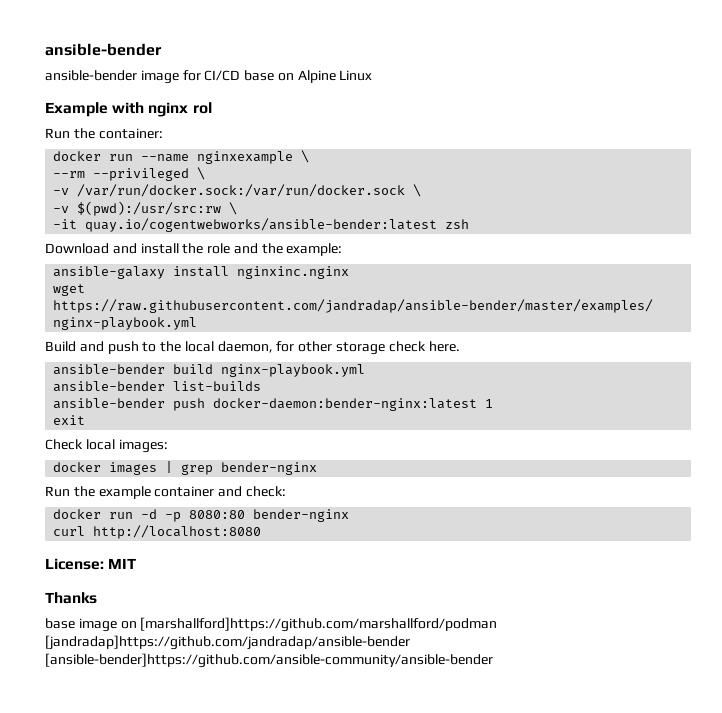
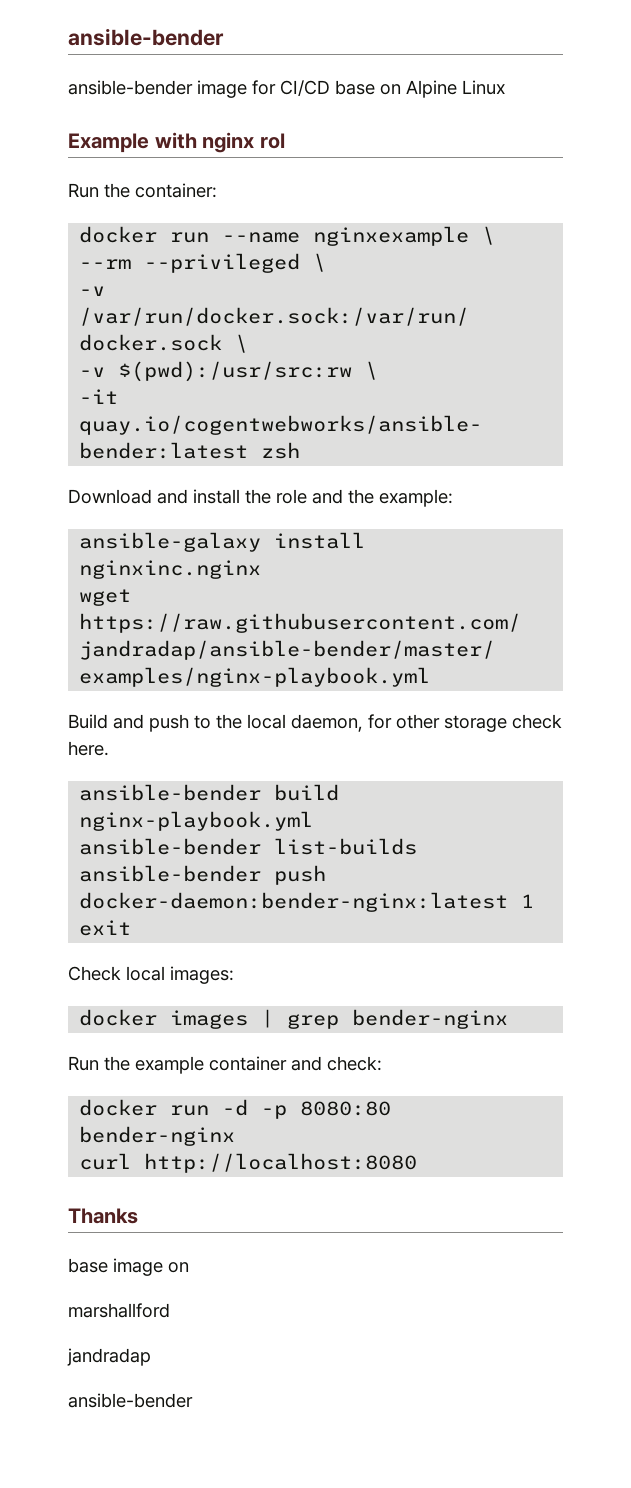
- License: MIT
- base image on [marshallford]https://github.com/marshallford/podman [jandradap]https://github.com/jandradap/ansible-bender [ansible-bender]https://github.com/ansible-community/ansible-bender
+ base image on
+ marshallford
+ jandradap
+ ansible-bender

